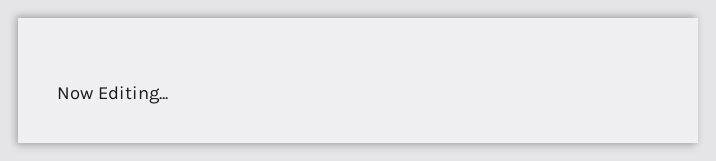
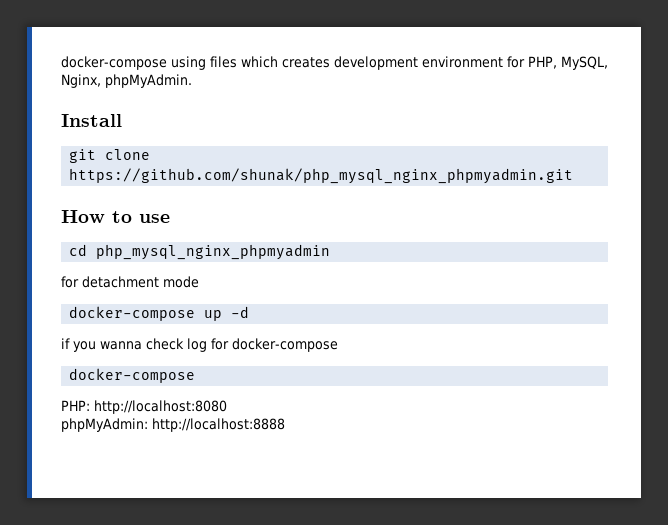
- Now Editing...
+ docker-compose using files which creates development environment for PHP, MySQL, Nginx, phpMyAdmin.
+ Install
+ git clone https://github.com/shunak/php_mysql_nginx_phpmyadmin.git
+ How to use
+ cd php_mysql_nginx_phpmyadmin
+ for detachment mode
+ docker-compose up -d
+ if you wanna check log for docker-compose
+ docker-compose
+ PHP: http://localhost:8080
+ phpMyAdmin: http://localhost:8888

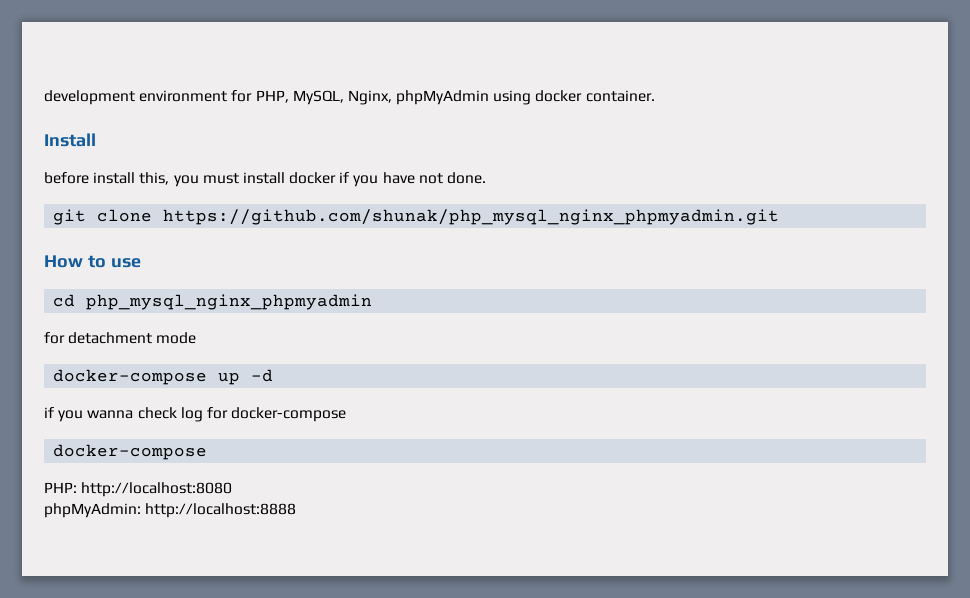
- docker-compose using files which creates development environment for PHP, MySQL, Nginx, phpMyAdmin.
+ development environment for PHP, MySQL, Nginx, phpMyAdmin using docker container.
  Install
+ before install this, you must install docker if you have not done.

